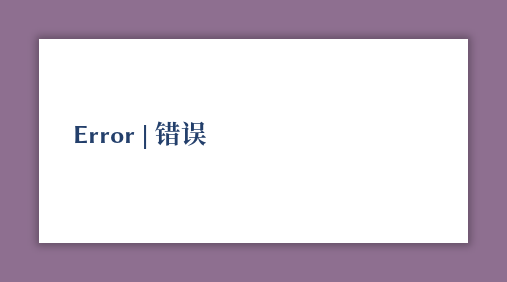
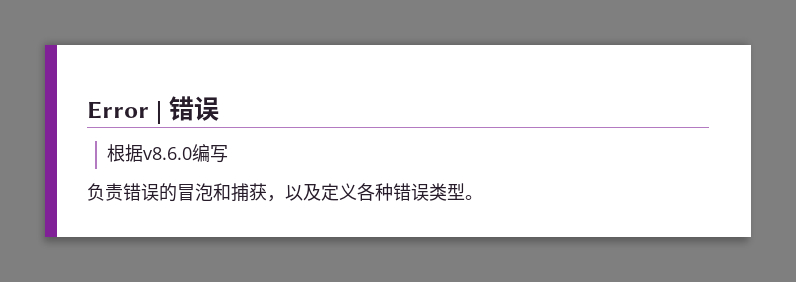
+ 根据v8.6.0编写
+ 负责错误的冒泡和捕获，以及定义各种错误类型。

